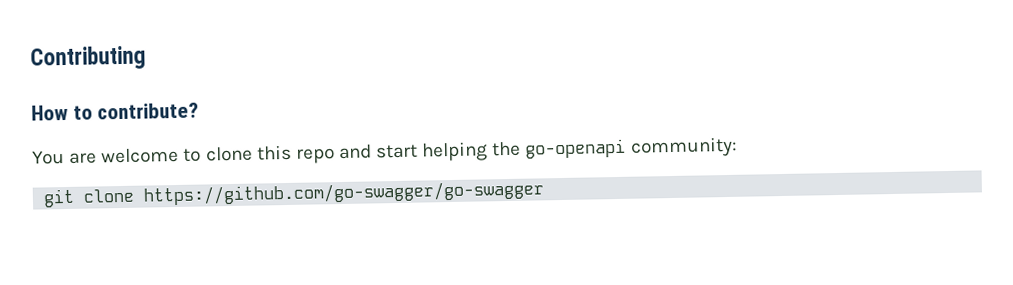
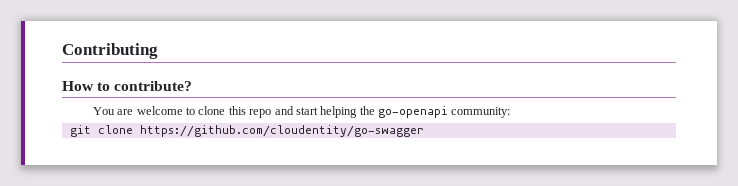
- git clone https://github.com/go-swagger/go-swagger
+ git clone https://github.com/cloudentity/go-swagger

